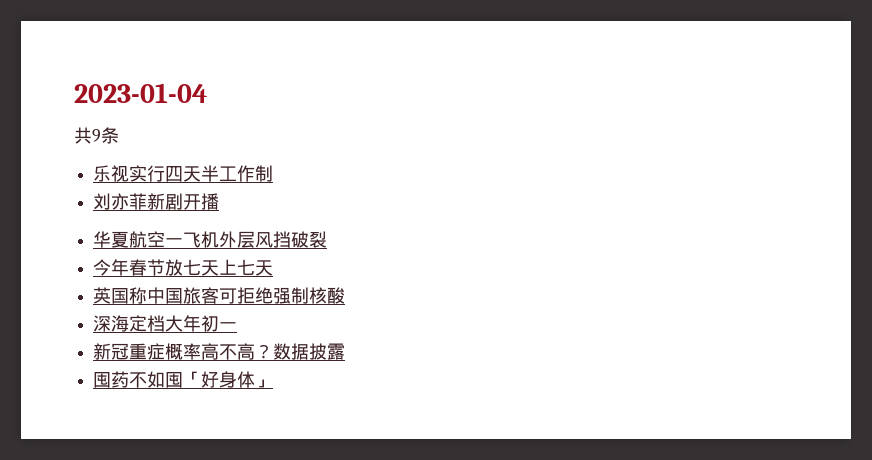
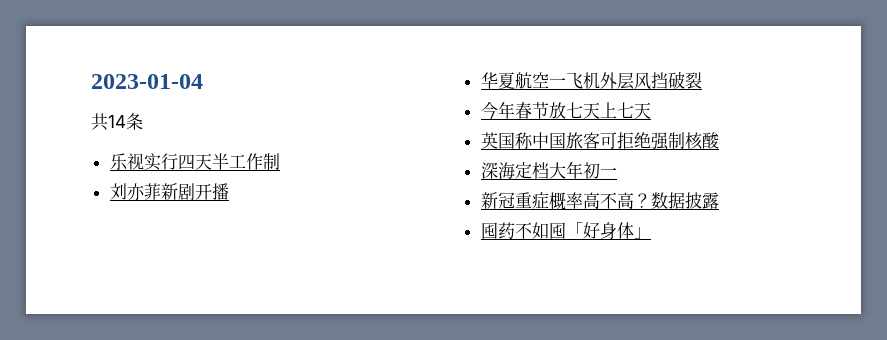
- 共9条
+ 共14条

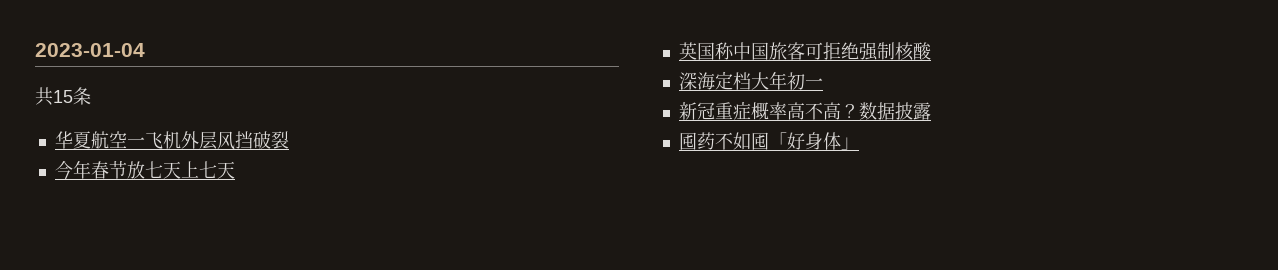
- 共14条
+ 共15条
- 乐视实行四天半工作制
- 刘亦菲新剧开播

